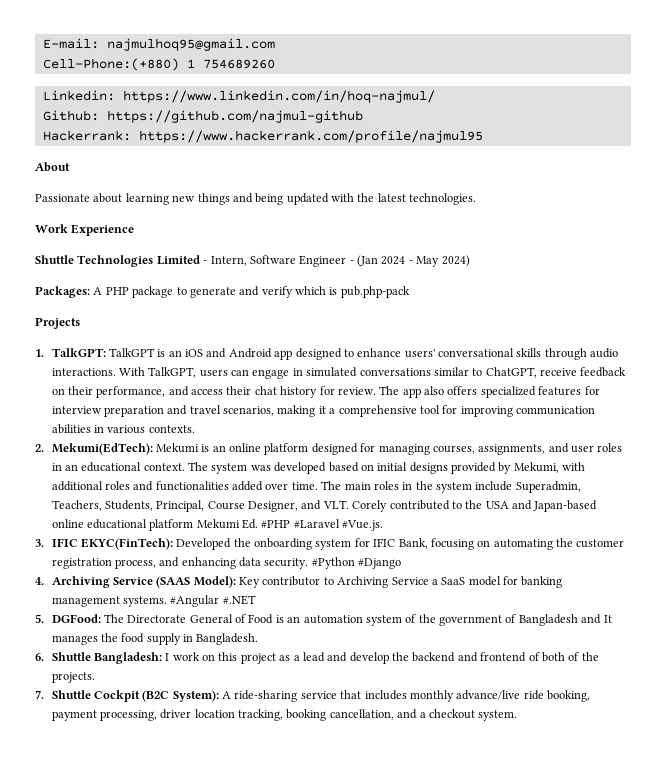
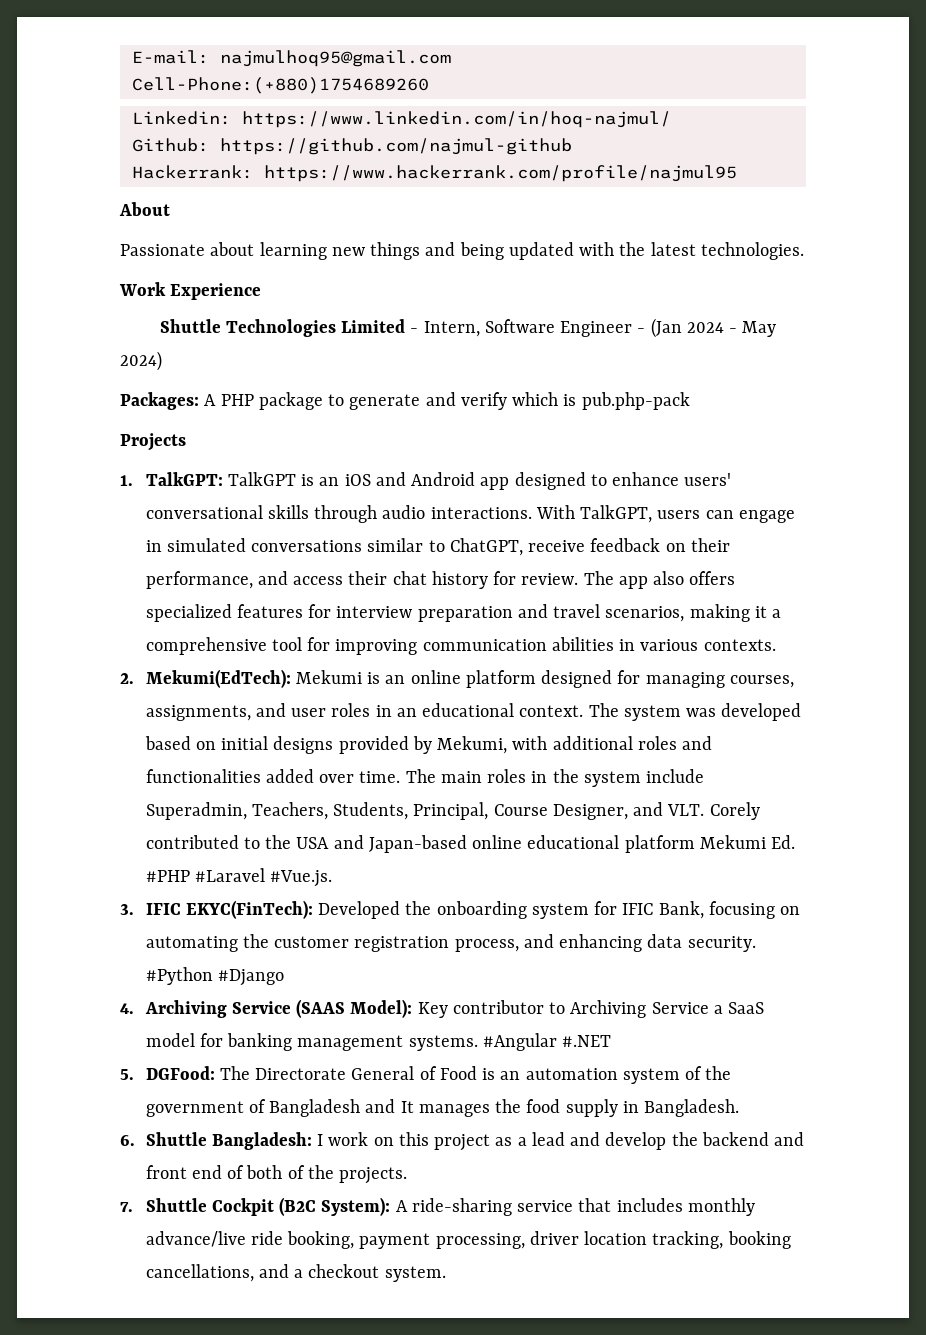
- Cell-Phone:(+880) 1 754689260
+ Cell-Phone:(+880)1754689260
- 6. Shuttle Bangladesh: I work on this project as a lead and develop the backend and frontend of both of the projects.
+ 6. Shuttle Bangladesh: I work on this project as a lead and develop the backend and front end of both of the projects.
- 7. Shuttle Cockpit (B2C System): A ride-sharing service that includes monthly advance/live ride booking, payment processing, driver location tracking, booking cancellation, and a checkout system.
+ 7. Shuttle Cockpit (B2C System): A ride-sharing service that includes monthly advance/live ride booking, payment processing, driver location tracking, booking cancellations, and a checkout system.

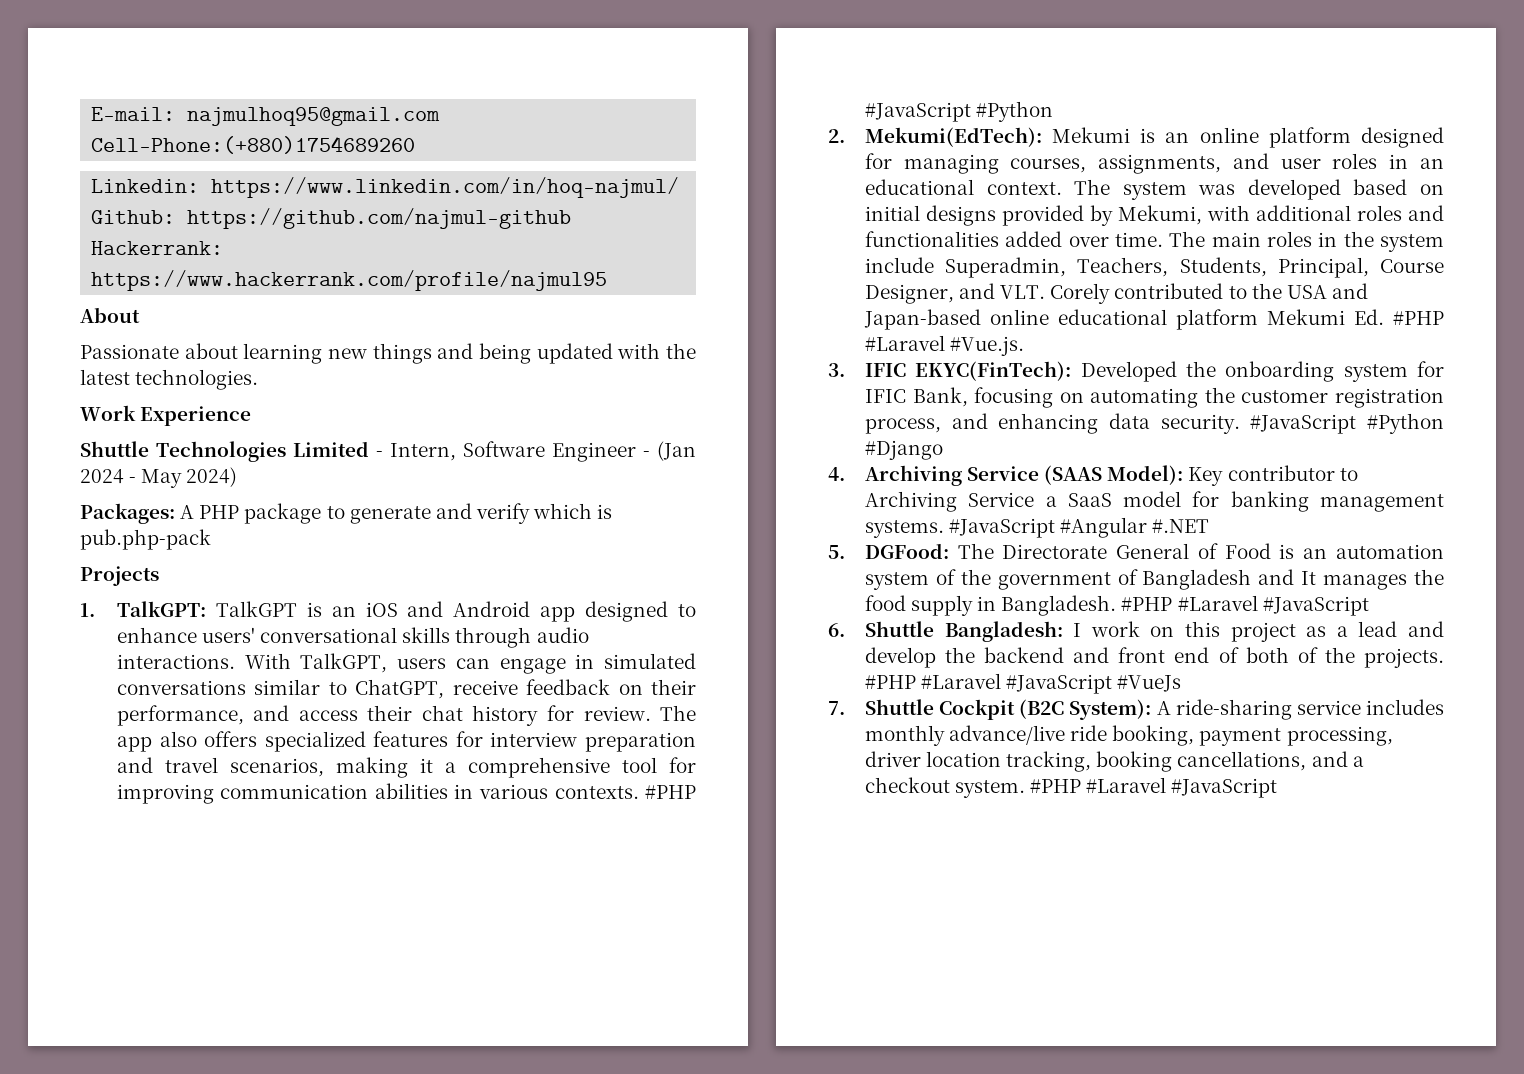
+ #PHP #JavaScript #Python
- #Python #Django
+ #JavaScript #Python #Django
- #Angular #.NET
+ #JavaScript #Angular #.NET
- 5. DGFood: The Directorate General of Food is an automation system of the government of Bangladesh and It manages the food supply in Bangladesh.
+ 5. DGFood: The Directorate General of Food is an automation system of the government of Bangladesh and It manages the food supply in Bangladesh. #PHP #Laravel #JavaScript
+ #PHP #Laravel #JavaScript #VueJs
- 7. Shuttle Cockpit (B2C System): A ride-sharing service that includes monthly advance/live ride booking, payment processing, driver location tracking, booking cancellations, and a checkout system.
+ 7. Shuttle Cockpit (B2C System): A ride-sharing service includes monthly advance/live ride booking, payment processing, driver location tracking, booking cancellations, and a checkout system. #PHP #Laravel #JavaScript

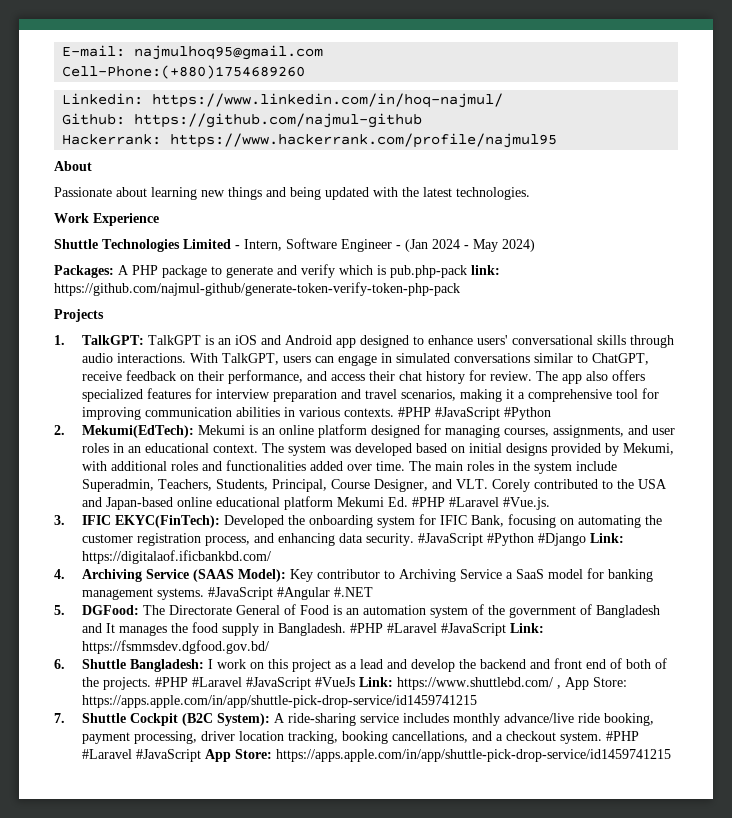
- Packages: A PHP package to generate and verify which is pub.php-pack
+ Packages: A PHP package to generate and verify which is pub.php-pack link: https://github.com/najmul-github/generate-token-verify-token-php-pack
- #JavaScript #Python #Django
+ #JavaScript #Python #Django Link: https://digitalaof.ificbankbd.com/
- 5. DGFood: The Directorate General of Food is an automation system of the government of Bangladesh and It manages the food supply in Bangladesh. #PHP #Laravel #JavaScript
+ 5. DGFood: The Directorate General of Food is an automation system of the government of Bangladesh and It manages the food supply in Bangladesh. #PHP #Laravel #JavaScript Link: https://fsmmsdev.dgfood.gov.bd/
- #PHP #Laravel #JavaScript #VueJs
+ #PHP #Laravel #JavaScript #VueJs Link: https://www.shuttlebd.com/ , App Store: https://apps.apple.com/in/app/shuttle-pick-drop-service/id1459741215
- 7. Shuttle Cockpit (B2C System): A ride-sharing service includes monthly advance/live ride booking, payment processing, driver location tracking, booking cancellations, and a checkout system. #PHP #Laravel #JavaScript
+ 7. Shuttle Cockpit (B2C System): A ride-sharing service includes monthly advance/live ride booking, payment processing, driver location tracking, booking cancellations, and a checkout system. #PHP #Laravel #JavaScript App Store: https://apps.apple.com/in/app/shuttle-pick-drop-service/id1459741215

